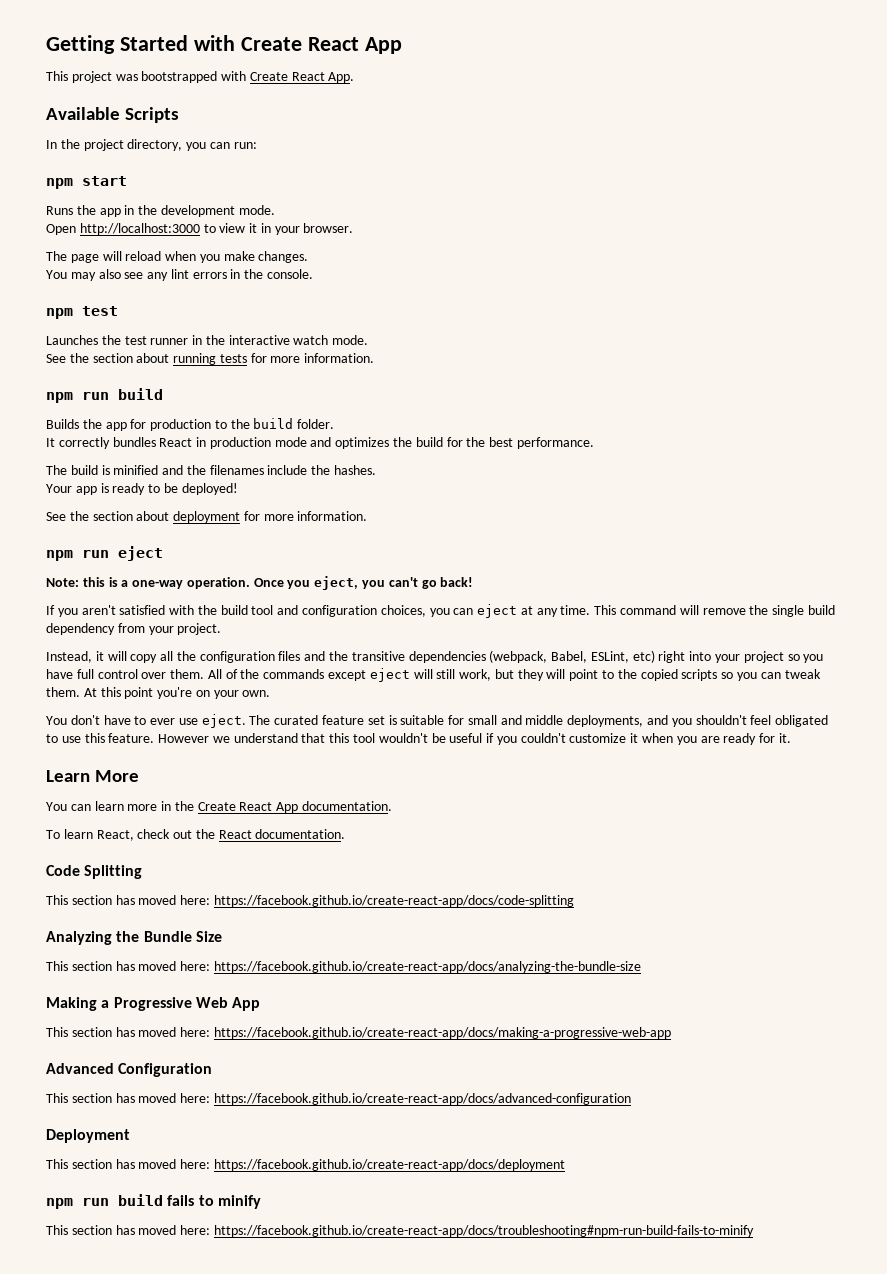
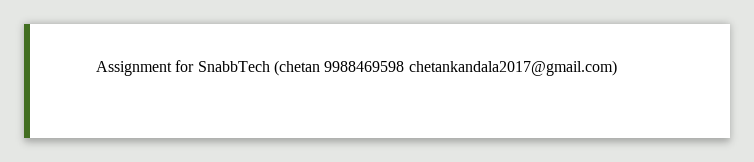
- Getting Started with Create React App
- This project was bootstrapped with Create React App.
- Available Scripts
- In the project directory, you can run:
- npm start
- Runs the app in the development mode.
- Open http://localhost:3000 to view it in your browser.
- The page will reload when you make changes.
- You may also see any lint errors in the console.
- npm test
- Launches the test runner in the interactive watch mode.
- See the section about running tests for more information.
- npm run build
- Builds the app for production to the build folder.
- It correctly bundles React in production mode and optimizes the build for the best performance.
- The build is minified and the filenames include the hashes.
- Your app is ready to be deployed!
- See the section about deployment for more information.
- npm run eject
- Note: this is a one-way operation. Once you eject, you can't go back!
- If you aren't satisfied with the build tool and configuration choices, you can eject at any time. This command will remove the single build dependency from your project.
- Instead, it will copy all the configuration files and the transitive dependencies (webpack, Babel, ESLint, etc) right into your project so you have full control over them. All of the commands except eject will still work, but they will point to the copied scripts so you can tweak them. At this point you're on your own.
- You don't have to ever use eject. The curated feature set is suitable for small and middle deployments, and you shouldn't feel obligated to use this feature. However we understand that this tool wouldn't be useful if you couldn't customize it when you are ready for it.
- Learn More
- You can learn more in the Create React App documentation.
- To learn React, check out the React documentation.
- Code Splitting
- This section has moved here: https://facebook.github.io/create-react-app/docs/code-splitting
- Analyzing the Bundle Size
- This section has moved here: https://facebook.github.io/create-react-app/docs/analyzing-the-bundle-size
- Making a Progressive Web App
- This section has moved here: https://facebook.github.io/create-react-app/docs/making-a-progressive-web-app
- Advanced Configuration
- This section has moved here: https://facebook.github.io/create-react-app/docs/advanced-configuration
- Deployment
- This section has moved here: https://facebook.github.io/create-react-app/docs/deployment
- npm run build fails to minify
- This section has moved here: https://facebook.github.io/create-react-app/docs/troubleshooting#npm-run-build-fails-to-minify
+ Assignment for SnabbTech (chetan 9988469598 chetankandala2017@gmail.com)

